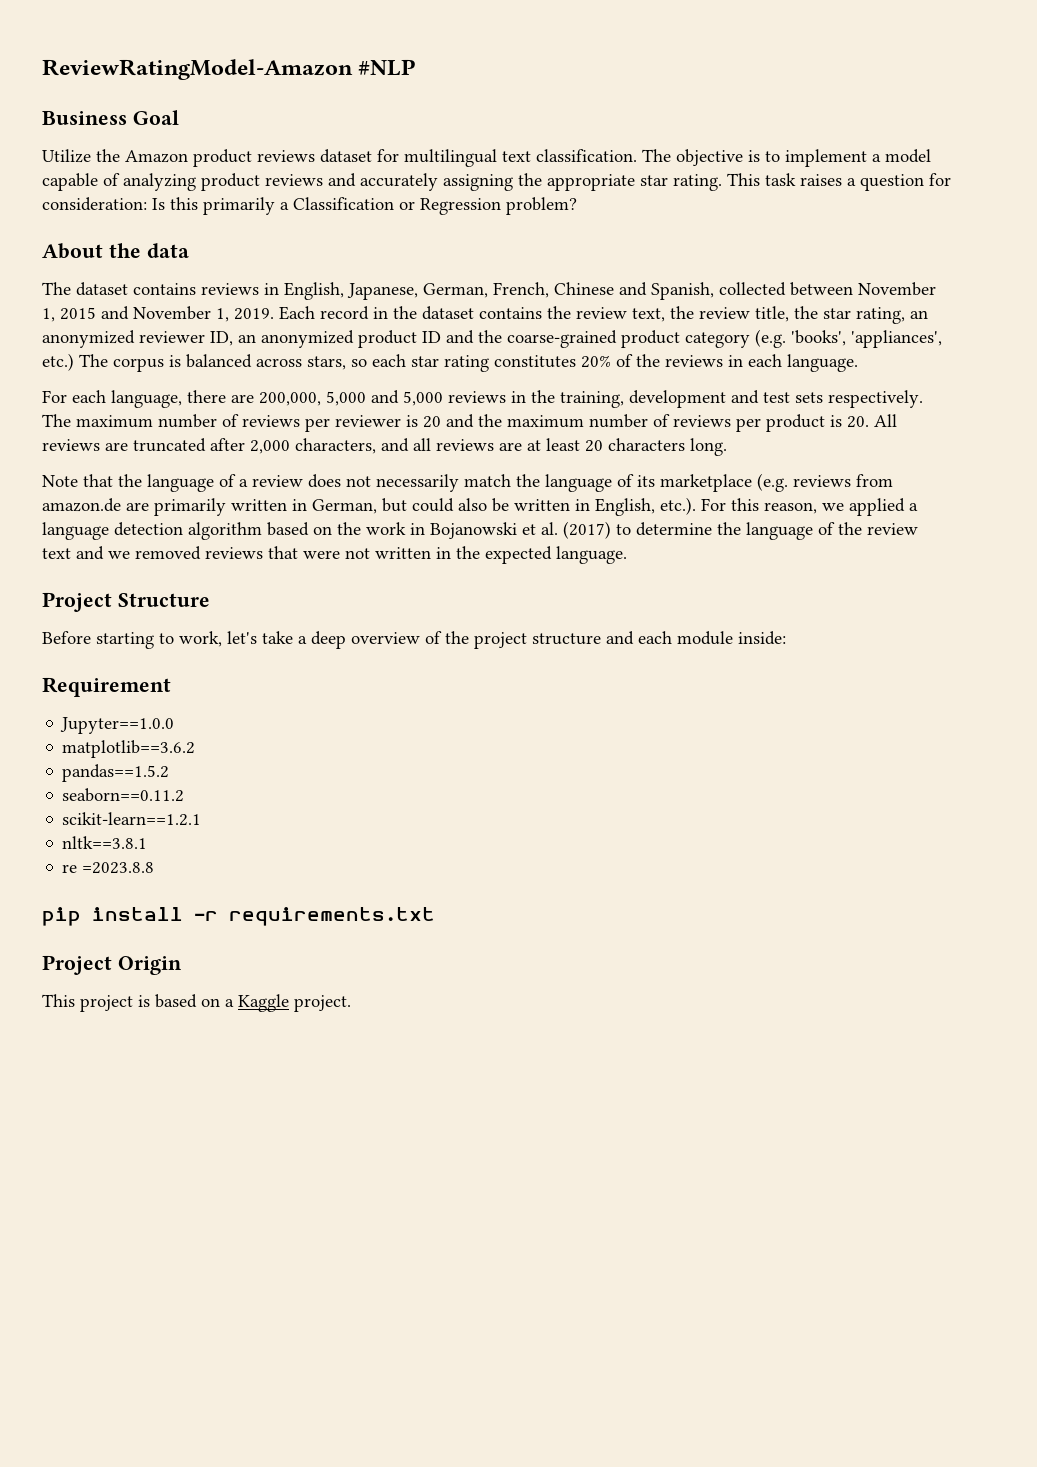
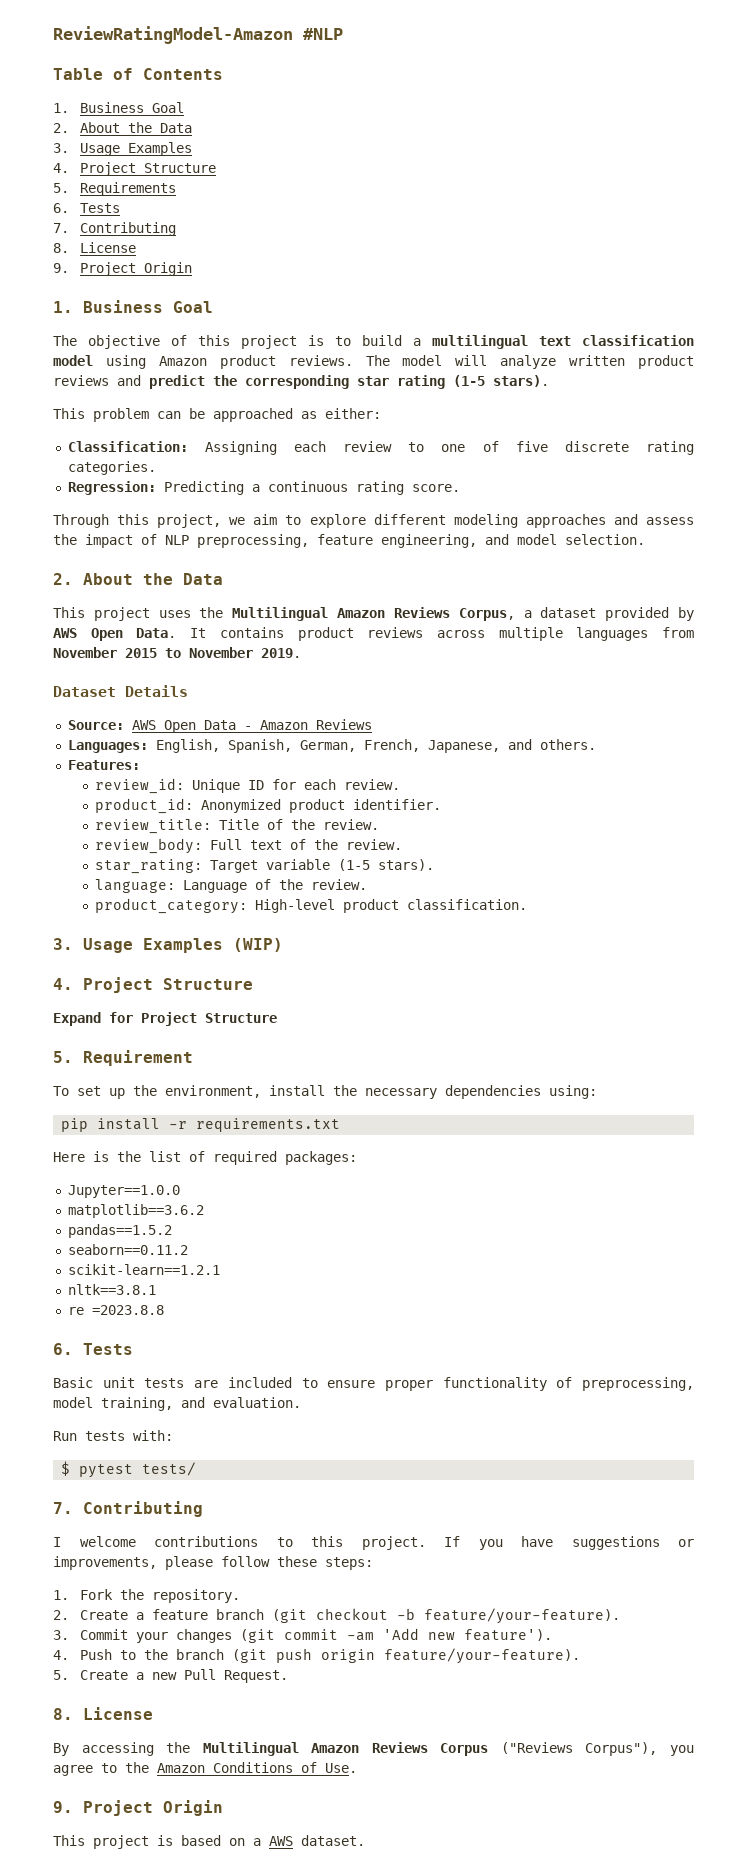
- Business Goal
- Utilize the Amazon product reviews dataset for multilingual text classification. The objective is to implement a model capable of analyzing product reviews and accurately assigning the appropriate star rating. This task raises a question for consideration: Is this primarily a Classification or Regression problem?
- About the data
- The dataset contains reviews in English, Japanese, German, French, Chinese and Spanish, collected between November 1, 2015 and November 1, 2019. Each record in the dataset contains the review text, the review title, the star rating, an anonymized reviewer ID, an anonymized product ID and the coarse-grained product category (e.g. 'books', 'appliances', etc.) The corpus is balanced across stars, so each star rating constitutes 20% of the reviews in each language.
- For each language, there are 200,000, 5,000 and 5,000 reviews in the training, development and test sets respectively. The maximum number of reviews per reviewer is 20 and the maximum number of reviews per product is 20. All reviews are truncated after 2,000 characters, and all reviews are at least 20 characters long.
- Note that the language of a review does not necessarily match the language of its marketplace (e.g. reviews from amazon.de are primarily written in German, but could also be written in English, etc.). For this reason, we applied a language detection algorithm based on the work in Bojanowski et al. (2017) to determine the language of the review text and we removed reviews that were not written in the expected language.
- Project Structure
- Before starting to work, let's take a deep overview of the project structure and each module inside:
- Requirement
+ Table of Contents
+ 1. Business Goal
+ 2. About the Data
+ 3. Usage Examples
+ 4. Project Structure
+ 5. Requirements
+ 6. Tests
+ 7. Contributing
+ 8. License
+ 9. Project Origin
+ 1. Business Goal
+ The objective of this project is to build a multilingual text classification model using Amazon product reviews. The model will analyze written product reviews and predict the corresponding star rating (1-5 stars).
+ This problem can be approached as either:
+ Classification: Assigning each review to one of five discrete rating categories.
+ Regression: Predicting a continuous rating score.
+ Through this project, we aim to explore different modeling approaches and assess the impact of NLP preprocessing, feature engineering, and model selection.
+ 2. About the Data
+ This project uses the Multilingual Amazon Reviews Corpus, a dataset provided by AWS Open Data. It contains product reviews across multiple languages from November 2015 to November 2019.
+ Dataset Details
+ Source: AWS Open Data - Amazon Reviews
+ Languages: English, Spanish, German, French, Japanese, and others.
+ Features:
+ review_id: Unique ID for each review.
+ product_id: Anonymized product identifier.
+ review_title: Title of the review.
+ review_body: Full text of the review.
+ star_rating: Target variable (1-5 stars).
+ language: Language of the review.
+ product_category: High-level product classification.
+ 3. Usage Examples (WIP)
+ 4. Project Structure
+ Expand for Project Structure
+ 5. Requirement
+ To set up the environment, install the necessary dependencies using:
+ pip install -r requirements.txt
+ Here is the list of required packages:
  re =2023.8.8
- pip install -r requirements.txt
- Project Origin
+ 6. Tests
+ Basic unit tests are included to ensure proper functionality of preprocessing, model training, and evaluation.
+ Run tests with:
+ $ pytest tests/
+ 7. Contributing
+ I welcome contributions to this project. If you have suggestions or improvements, please follow these steps:
+ 1. Fork the repository.
+ 2. Create a feature branch (git checkout -b feature/your-feature).
+ 3. Commit your changes (git commit -am 'Add new feature').
+ 4. Push to the branch (git push origin feature/your-feature).
+ 5. Create a new Pull Request.
+ 8. License
+ By accessing the Multilingual Amazon Reviews Corpus ("Reviews Corpus"), you agree to the Amazon Conditions of Use.
+ 9. Project Origin
- This project is based on a Kaggle project.
+ This project is based on a AWS dataset.

